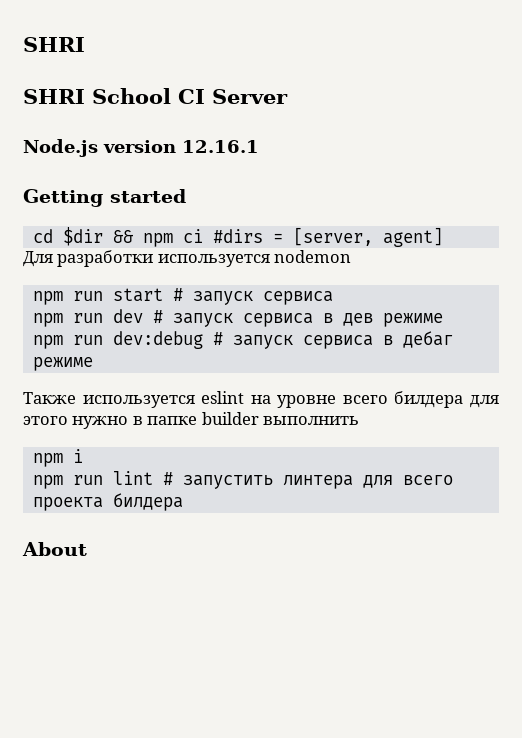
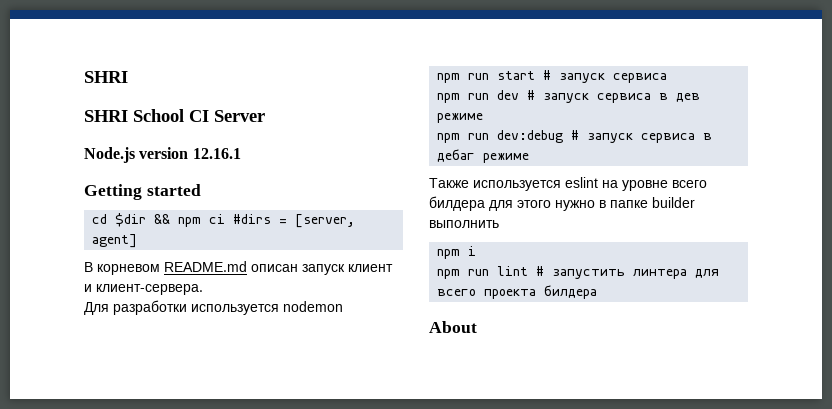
+ В корневом README.md описан запуск клиент и клиент-сервера.

